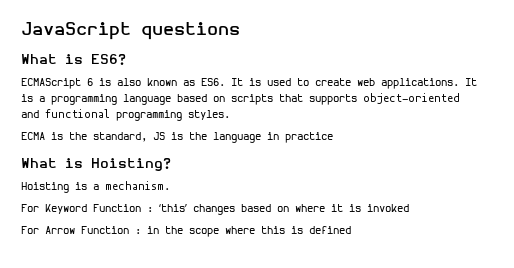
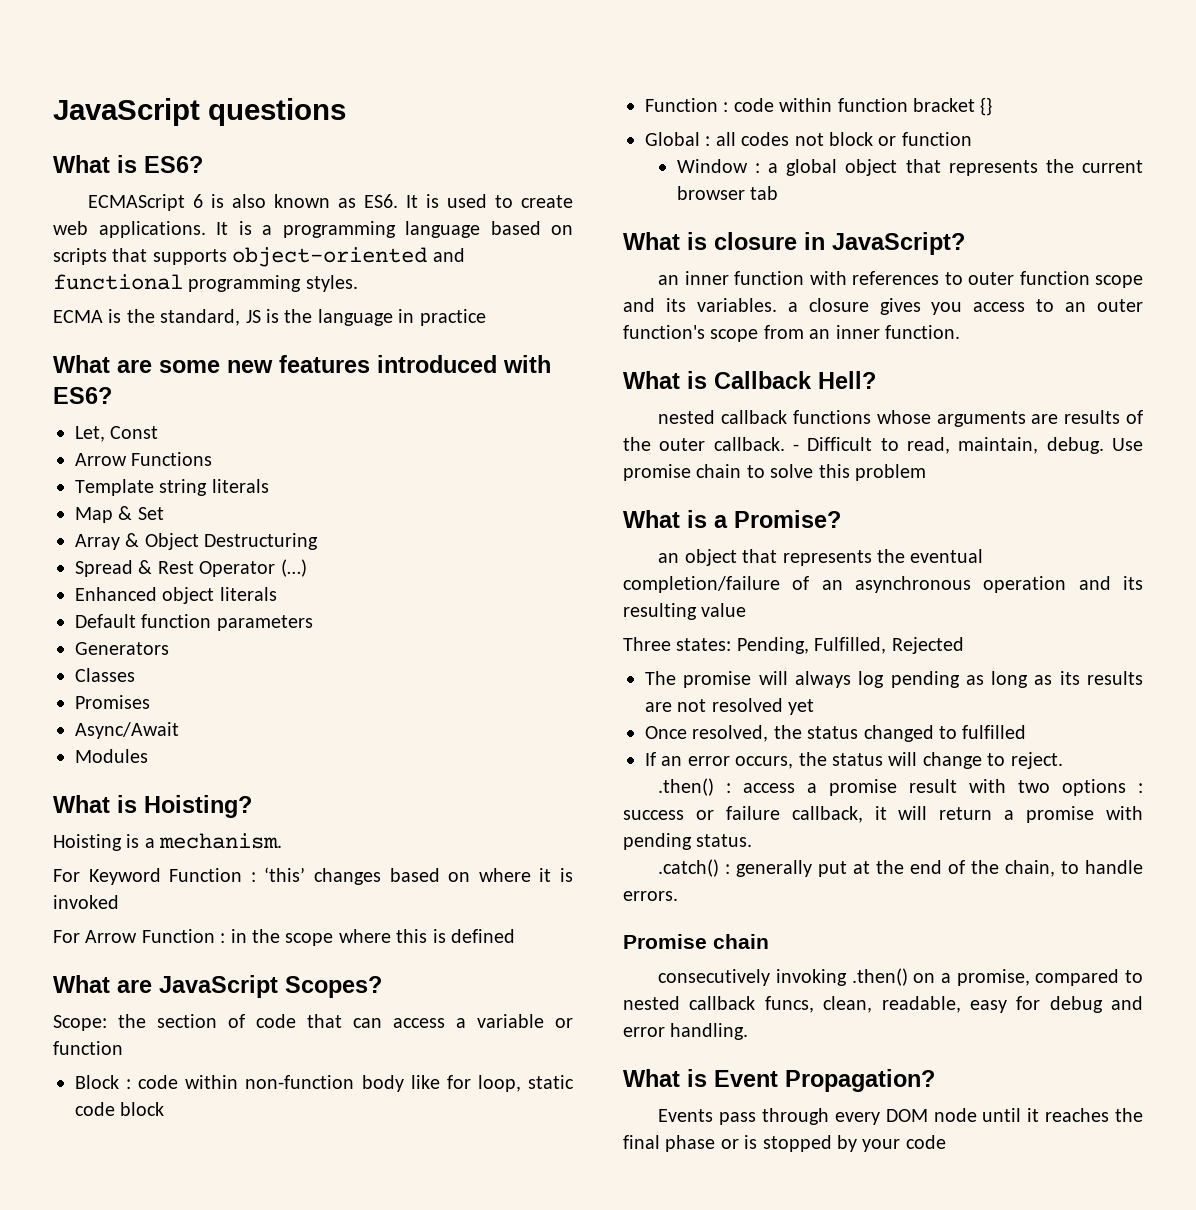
+ What are some new features introduced with ES6?
+ Let, Const
+ Arrow Functions
+ Template string literals
+ Map & Set
+ Array & Object Destructuring
+ Spread & Rest Operator (…)
+ Enhanced object literals
+ Default function parameters
+ Generators
+ Classes
+ Promises
+ Async/Await
+ Modules
+ What are JavaScript Scopes?
+ Scope: the section of code that can access a variable or function
+ Block : code within non-function body like for loop, static code block
+ Function : code within function bracket {}
+ Global : all codes not block or function
+ Window : a global object that represents the current browser tab
+ What is closure in JavaScript?
+ an inner function with references to outer function scope and its variables. a closure gives you access to an outer function's scope from an inner function.
+ What is Callback Hell?
+ nested callback functions whose arguments are results of the outer callback. - Difficult to read, maintain, debug. Use promise chain to solve this problem
+ What is a Promise?
+ an object that represents the eventual completion/failure of an asynchronous operation and its resulting value
+ Three states: Pending, Fulfilled, Rejected
+ The promise will always log pending as long as its results are not resolved yet
+ Once resolved, the status changed to fulfilled
+ If an error occurs, the status will change to reject.
+ .then() : access a promise result with two options : success or failure callback, it will return a promise with pending status.
+ .catch() : generally put at the end of the chain, to handle errors.
+ Promise chain
+ consecutively invoking .then() on a promise, compared to nested callback funcs, clean, readable, easy for debug and error handling.
+ What is Event Propagation?
+ Events pass through every DOM node until it reaches the final phase or is stopped by your code

